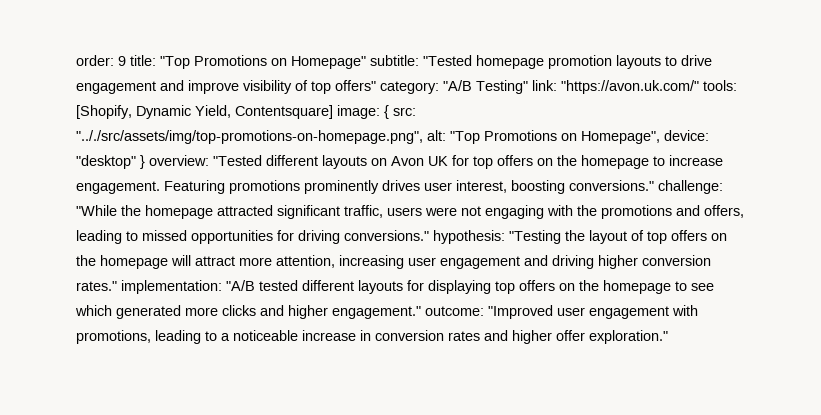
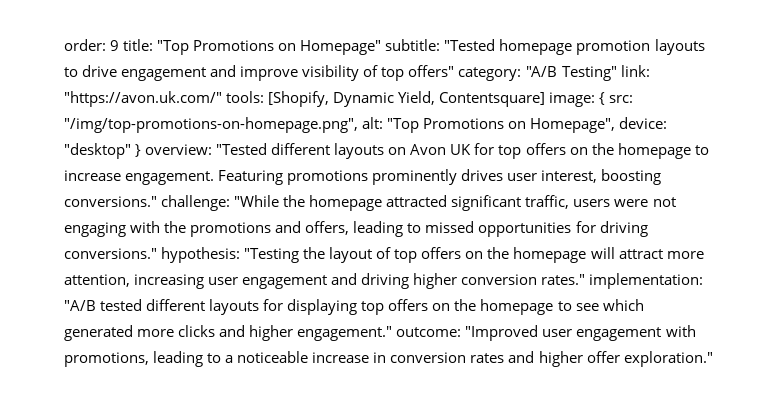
- order: 9 title: "Top Promotions on Homepage" subtitle: "Tested homepage promotion layouts to drive engagement and improve visibility of top offers" category: "A/B Testing" link: "https://avon.uk.com/" tools: [Shopify, Dynamic Yield, Contentsquare] image: { src: ".././src/assets/img/top-promotions-on-homepage.png", alt: "Top Promotions on Homepage", device: "desktop" } overview: "Tested different layouts on Avon UK for top offers on the homepage to increase engagement.
+ order: 9 title: "Top Promotions on Homepage" subtitle: "Tested homepage promotion layouts to drive engagement and improve visibility of top offers" category: "A/B Testing" link: "https://avon.uk.com/" tools: [Shopify, Dynamic Yield, Contentsquare] image: { src: "/img/top-promotions-on-homepage.png", alt: "Top Promotions on Homepage", device: "desktop" } overview: "Tested different layouts on Avon UK for top offers on the homepage to increase engagement.

